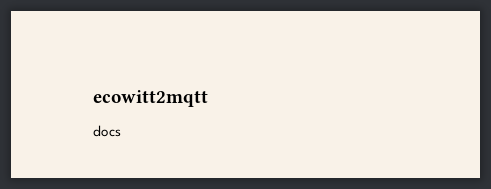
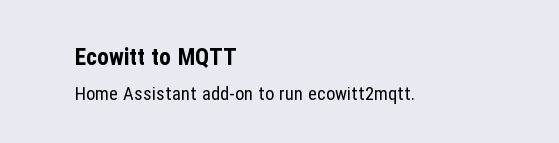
- ecowitt2mqtt
- docs
+ Ecowitt to MQTT
+ Home Assistant add-on to run ecowitt2mqtt.

